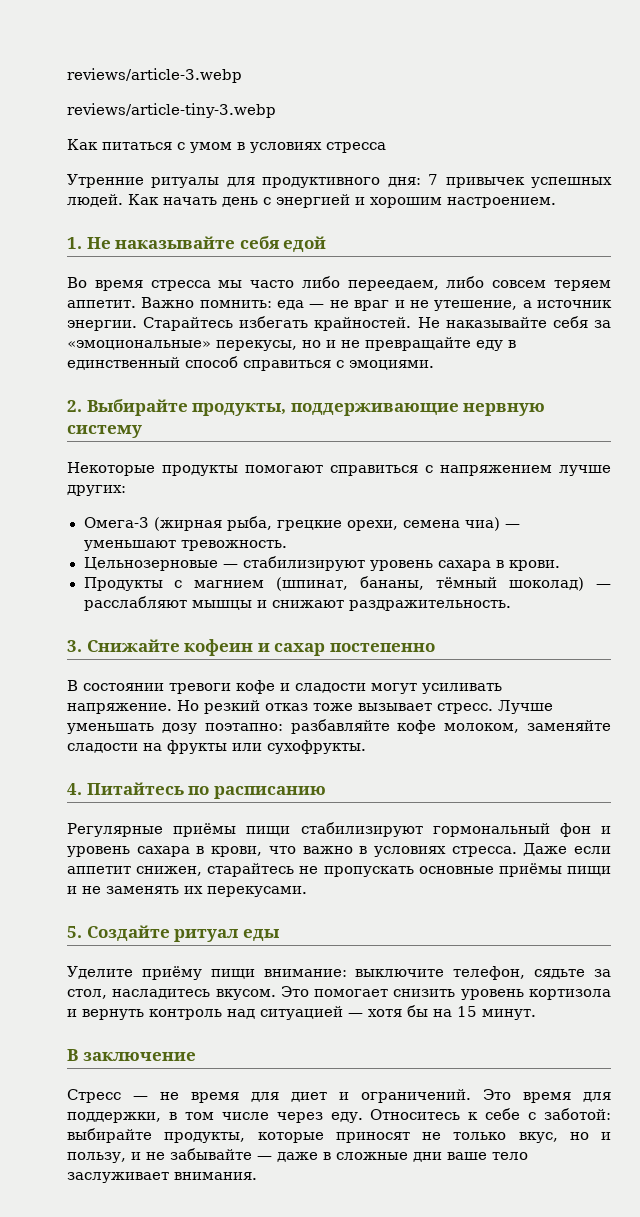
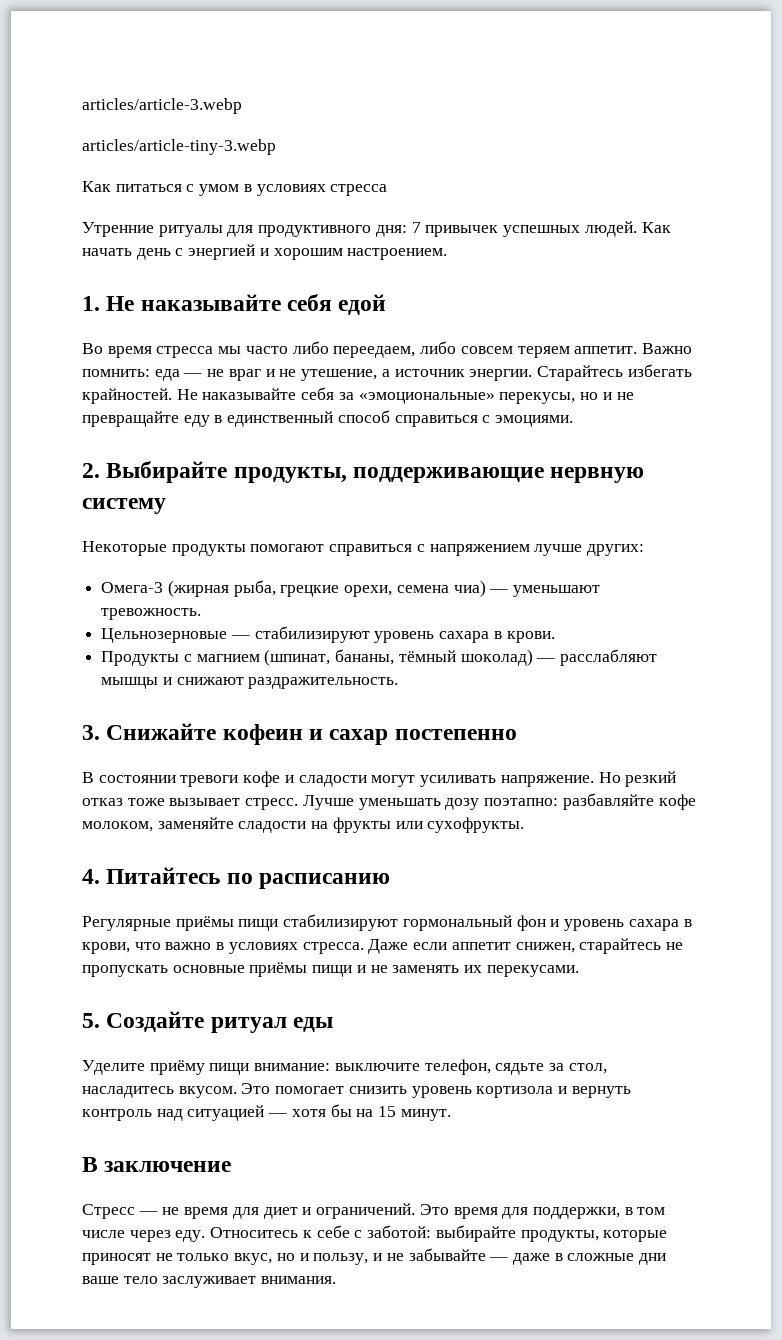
- reviews/article-3.webp
- reviews/article-tiny-3.webp
+ articles/article-3.webp
+ articles/article-tiny-3.webp

